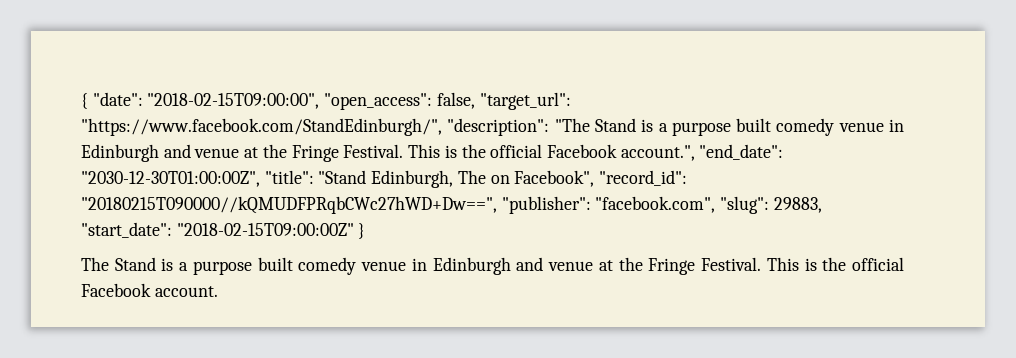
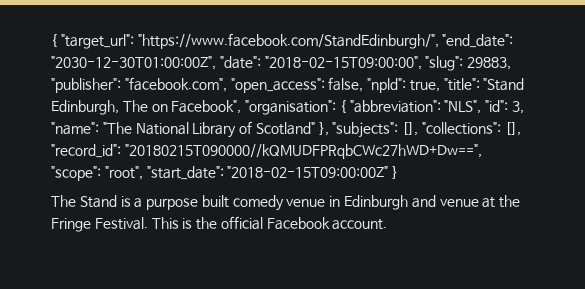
- { "date": "2018-02-15T09:00:00", "open_access": false, "target_url": "https://www.facebook.com/StandEdinburgh/", "description": "The Stand is a purpose built comedy venue in Edinburgh and venue at the Fringe Festival. This is the official Facebook account.", "end_date": "2030-12-30T01:00:00Z", "title": "Stand Edinburgh, The on Facebook", "record_id": "20180215T090000//kQMUDFPRqbCWc27hWD+Dw==", "publisher": "facebook.com", "slug": 29883, "start_date": "2018-02-15T09:00:00Z" }
+ { "target_url": "https://www.facebook.com/StandEdinburgh/", "end_date": "2030-12-30T01:00:00Z", "date": "2018-02-15T09:00:00", "slug": 29883, "publisher": "facebook.com", "open_access": false, "npld": true, "title": "Stand Edinburgh, The on Facebook", "organisation": { "abbreviation": "NLS", "id": 3, "name": "The National Library of Scotland" }, "subjects": [], "collections": [], "record_id": "20180215T090000//kQMUDFPRqbCWc27hWD+Dw==", "scope": "root", "start_date": "2018-02-15T09:00:00Z" }

